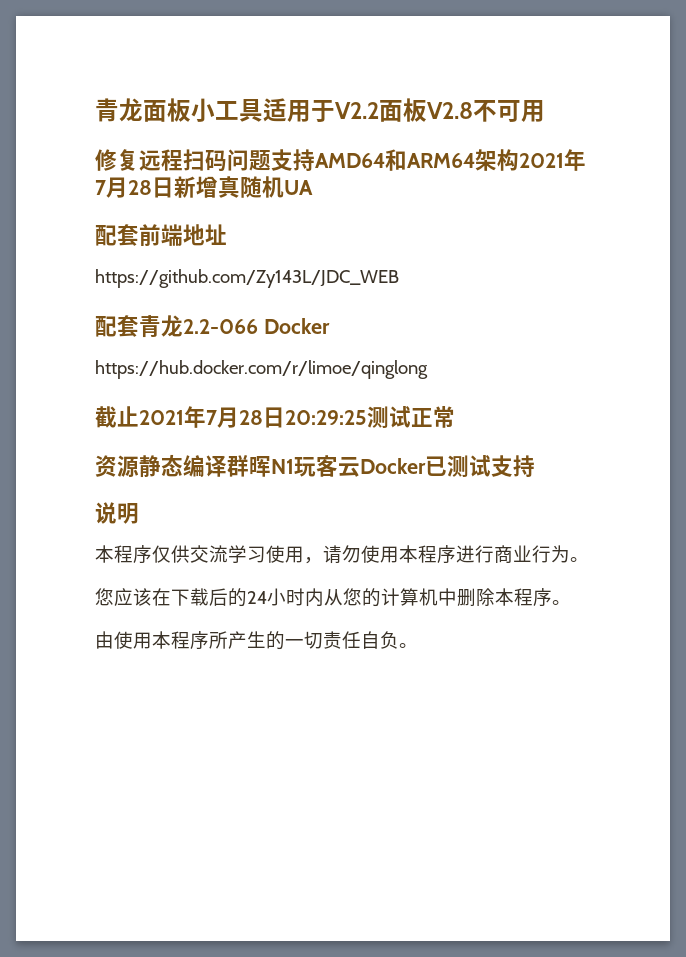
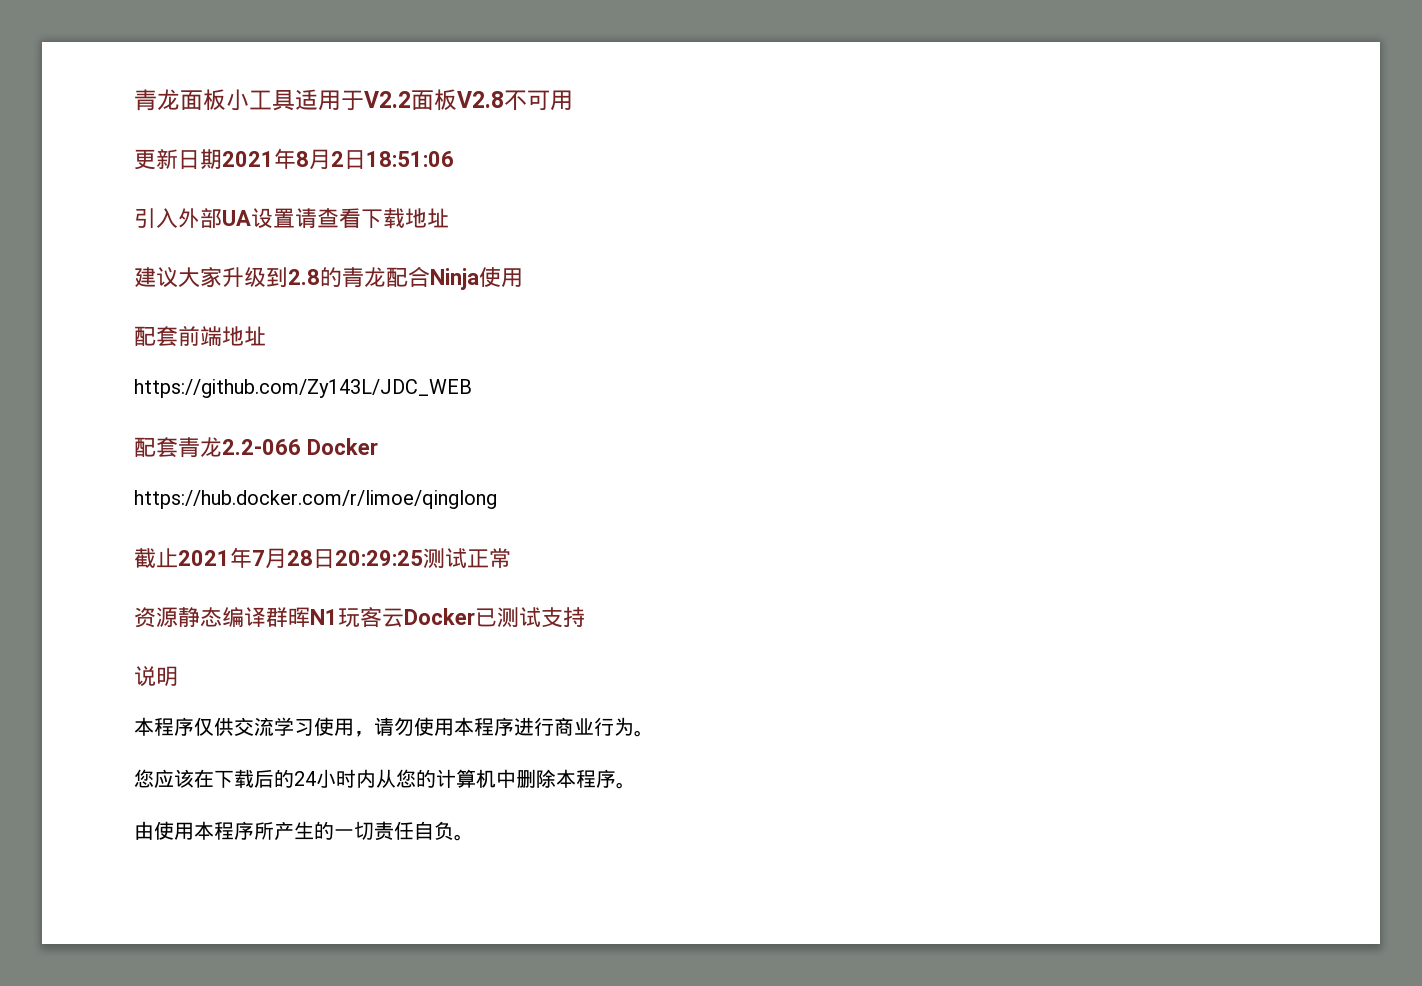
- 修复远程扫码问题支持AMD64和ARM64架构2021年7月28日新增真随机UA
+ 更新日期2021年8月2日18:51:06
+ 引入外部UA设置请查看下载地址
+ 建议大家升级到2.8的青龙配合Ninja使用

